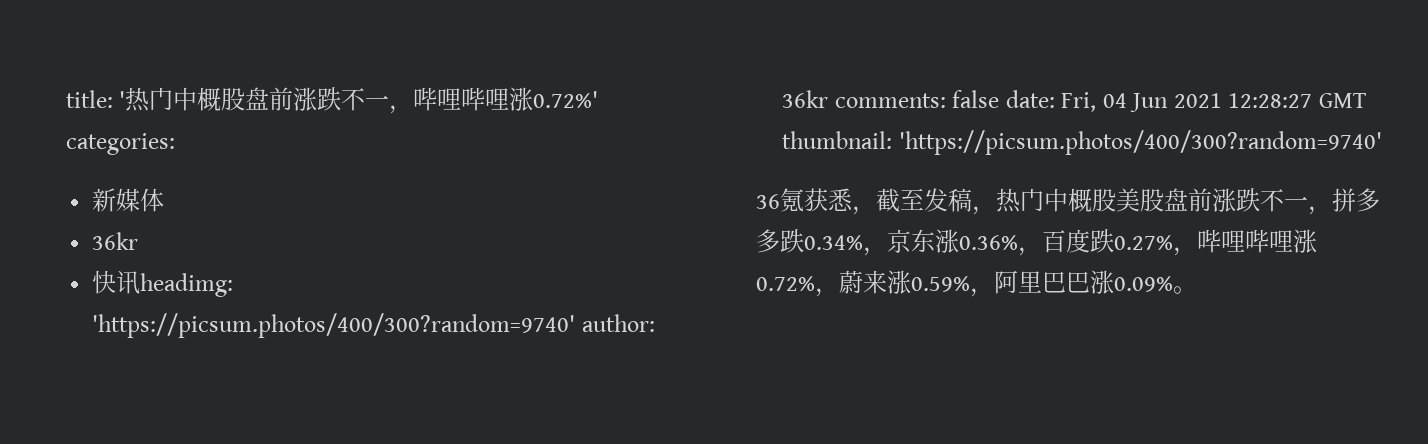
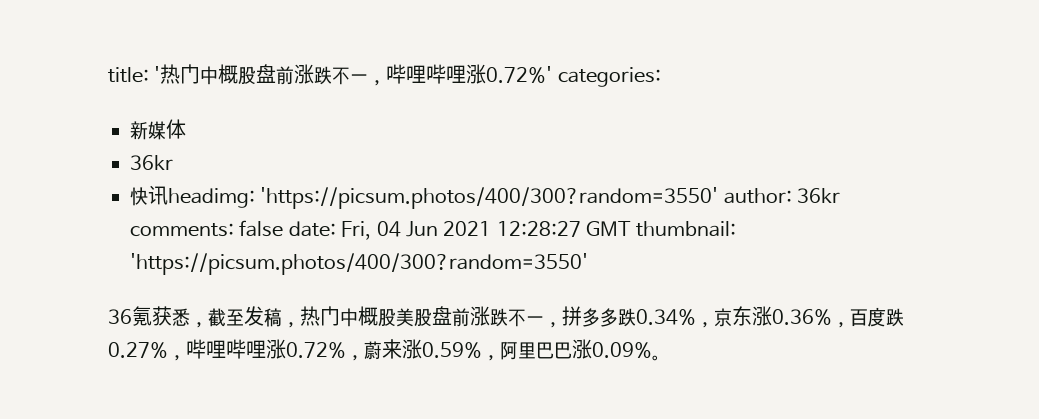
- 快讯headimg: 'https://picsum.photos/400/300?random=9740' author: 36kr comments: false date: Fri, 04 Jun 2021 12:28:27 GMT thumbnail: 'https://picsum.photos/400/300?random=9740'
+ 快讯headimg: 'https://picsum.photos/400/300?random=3550' author: 36kr comments: false date: Fri, 04 Jun 2021 12:28:27 GMT thumbnail: 'https://picsum.photos/400/300?random=3550'

